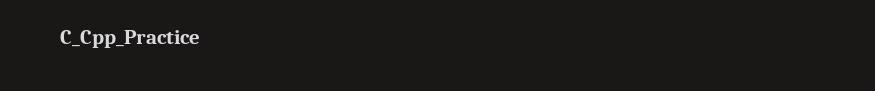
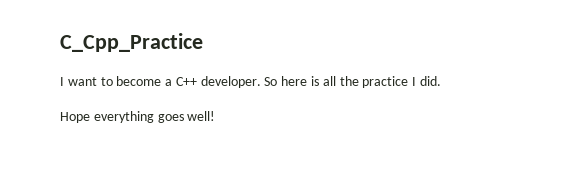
+ I want to become a C++ developer. So here is all the practice I did.
+ Hope everything goes well!

